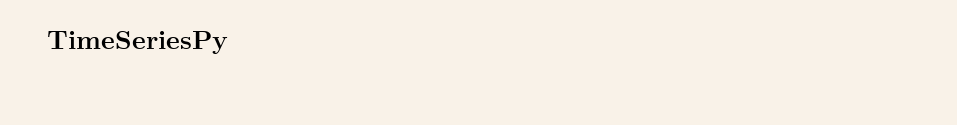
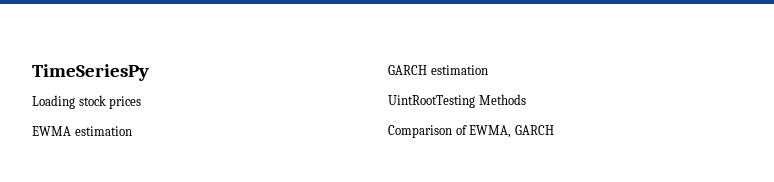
+ Loading stock prices
+ EWMA estimation
+ GARCH estimation
+ UintRootTesting Methods
+ Comparison of EWMA, GARCH

